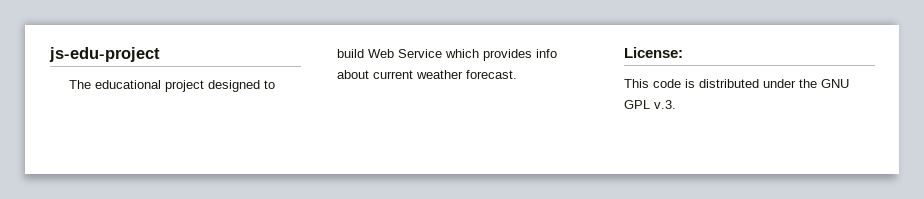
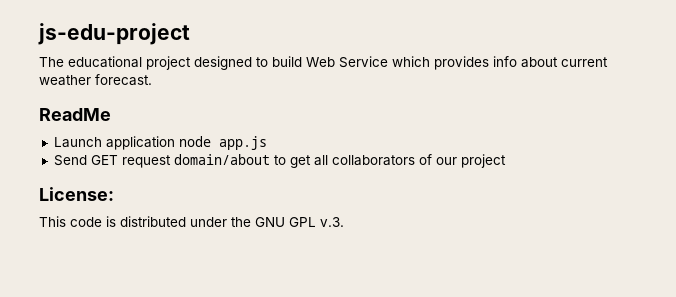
+ ReadMe
+ Launch application node app.js
+ Send GET request domain/about to get all collaborators of our project

